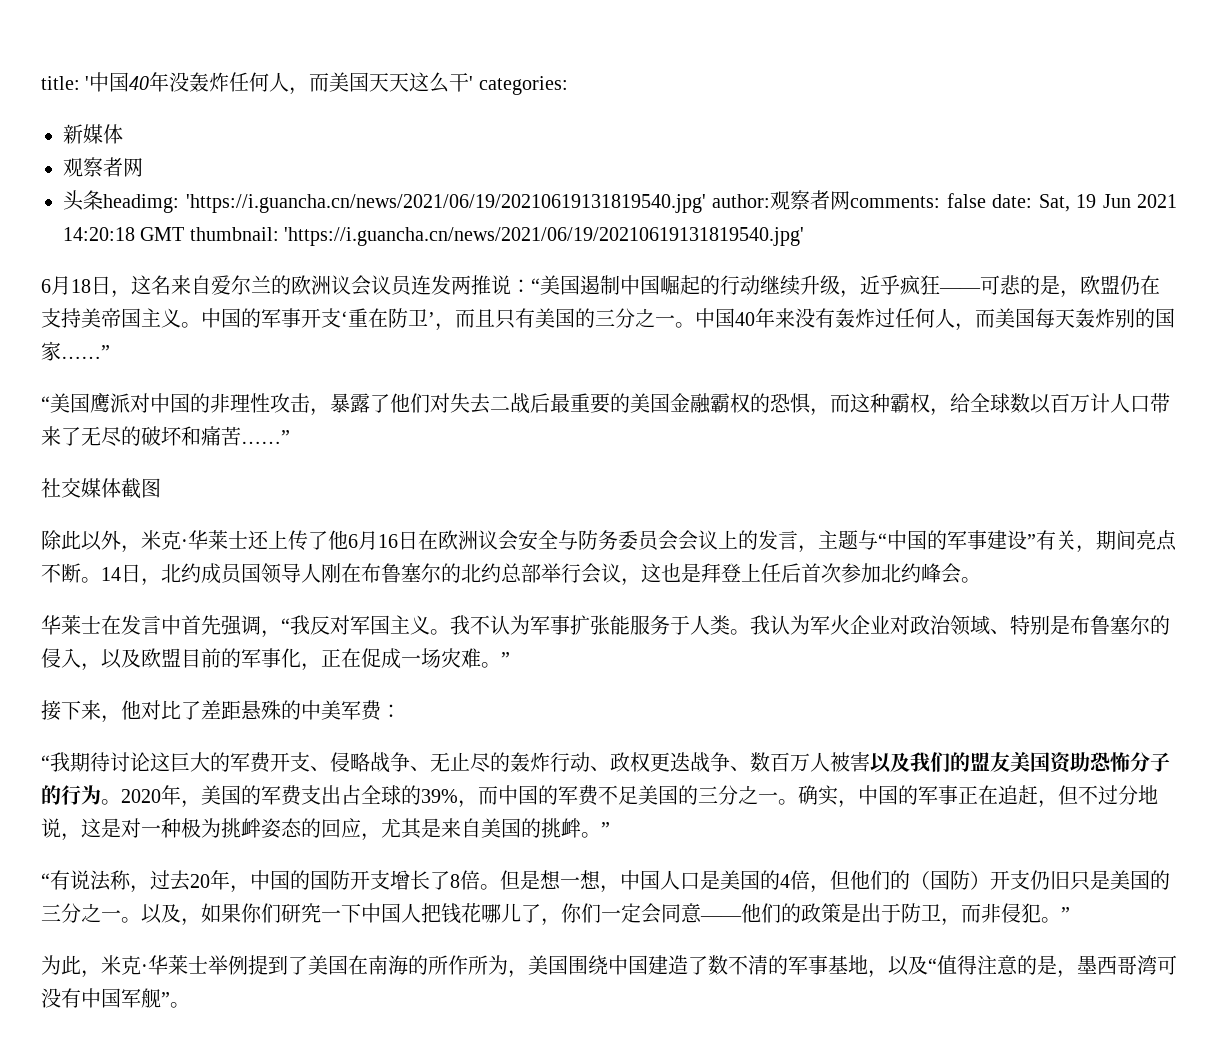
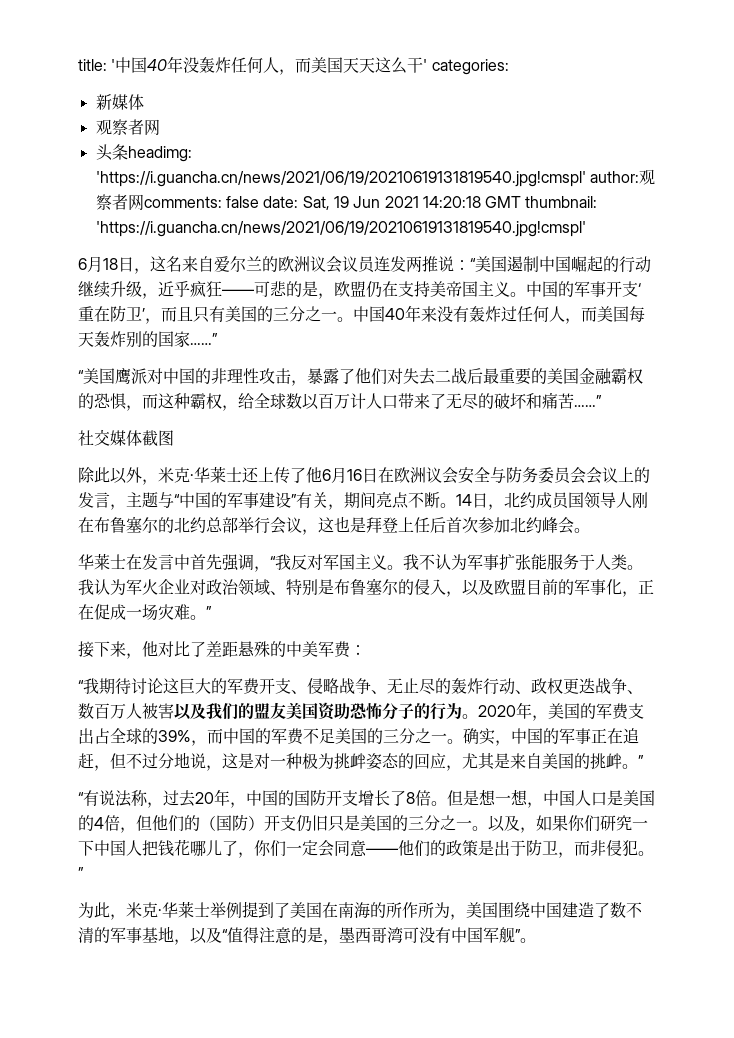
- 头条headimg: 'https://i.guancha.cn/news/2021/06/19/20210619131819540.jpg' author:观察者网comments: false date: Sat, 19 Jun 2021 14:20:18 GMT thumbnail: 'https://i.guancha.cn/news/2021/06/19/20210619131819540.jpg'
+ 头条headimg: 'https://i.guancha.cn/news/2021/06/19/20210619131819540.jpg!cmspl' author:观察者网comments: false date: Sat, 19 Jun 2021 14:20:18 GMT thumbnail: 'https://i.guancha.cn/news/2021/06/19/20210619131819540.jpg!cmspl'

